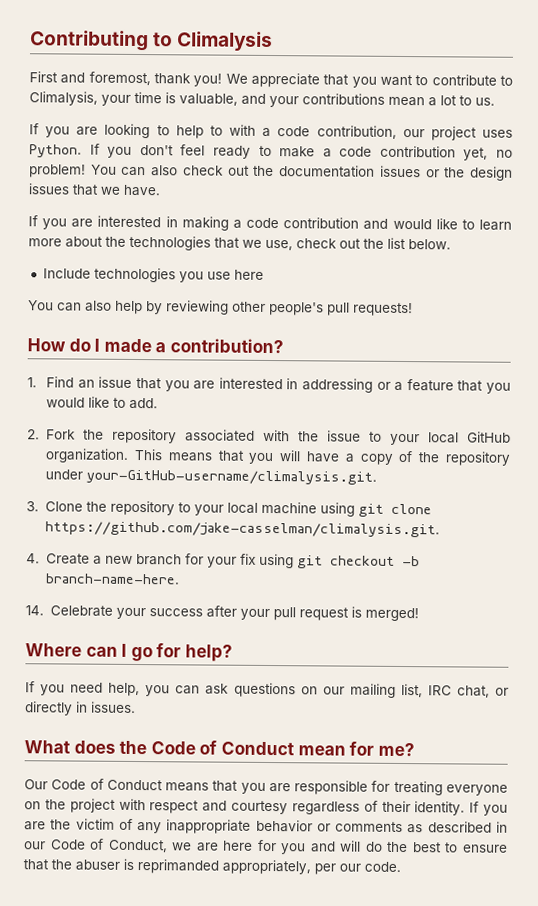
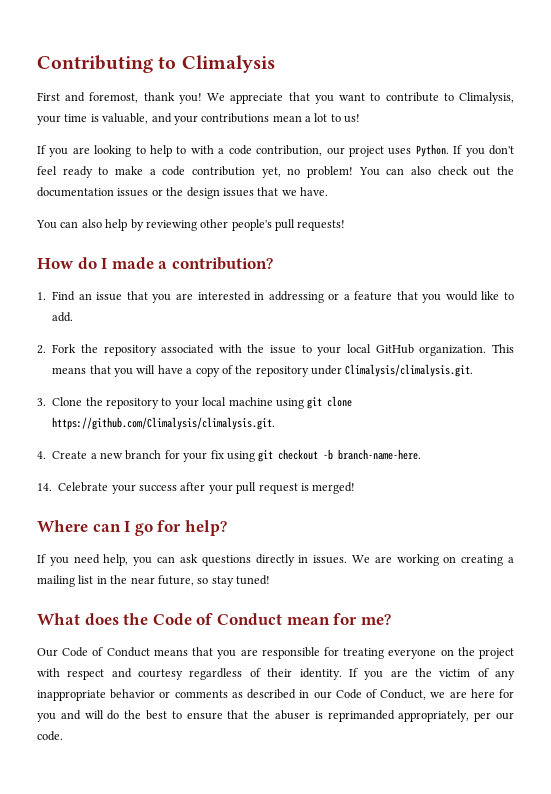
- We appreciate that you want to contribute to Climalysis, your time is valuable, and your contributions mean a lot to us.
+ We appreciate that you want to contribute to Climalysis, your time is valuable, and your contributions mean a lot to us!
- If you are interested in making a code contribution and would like to learn more about the technologies that we use, check out the list below.
- Include technologies you use here
- This means that you will have a copy of the repository under your-GitHub-username/climalysis.git.
+ This means that you will have a copy of the repository under Climalysis/climalysis.git.
- 3. Clone the repository to your local machine using git clone https://github.com/jake-casselman/climalysis.git.
+ 3. Clone the repository to your local machine using git clone https://github.com/Climalysis/climalysis.git.
- If you need help, you can ask questions on our mailing list, IRC chat, or directly in issues.
+ If you need help, you can ask questions directly in issues. We are working on creating a mailing list in the near future, so stay tuned!

